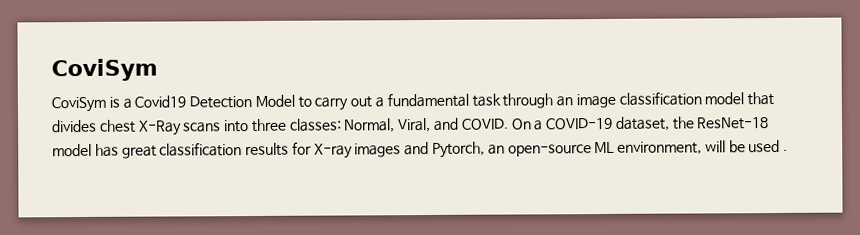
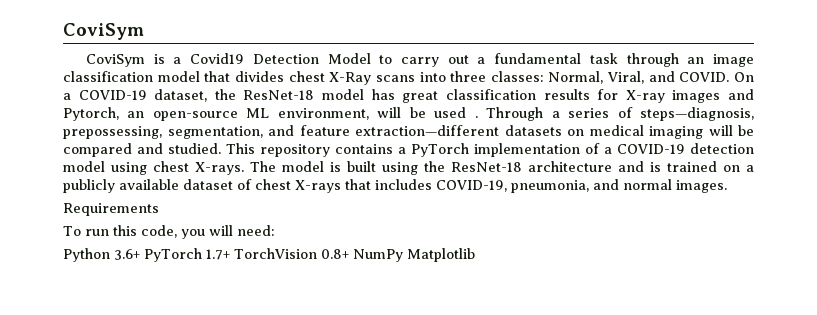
+ Through a series of steps—diagnosis, prepossessing, segmentation, and feature extraction—different datasets on medical imaging will be compared and studied. This repository contains a PyTorch implementation of a COVID-19 detection model using chest X-rays. The model is built using the ResNet-18 architecture and is trained on a publicly available dataset of chest X-rays that includes COVID-19, pneumonia, and normal images.
+ Requirements
+ To run this code, you will need:
+ Python 3.6+ PyTorch 1.7+ TorchVision 0.8+ NumPy Matplotlib

